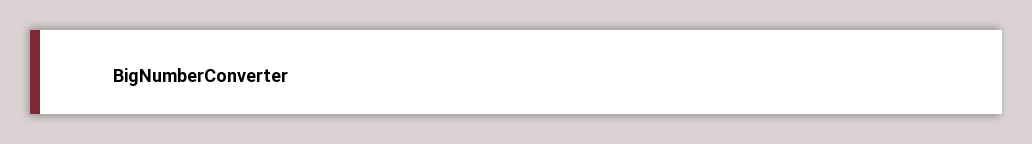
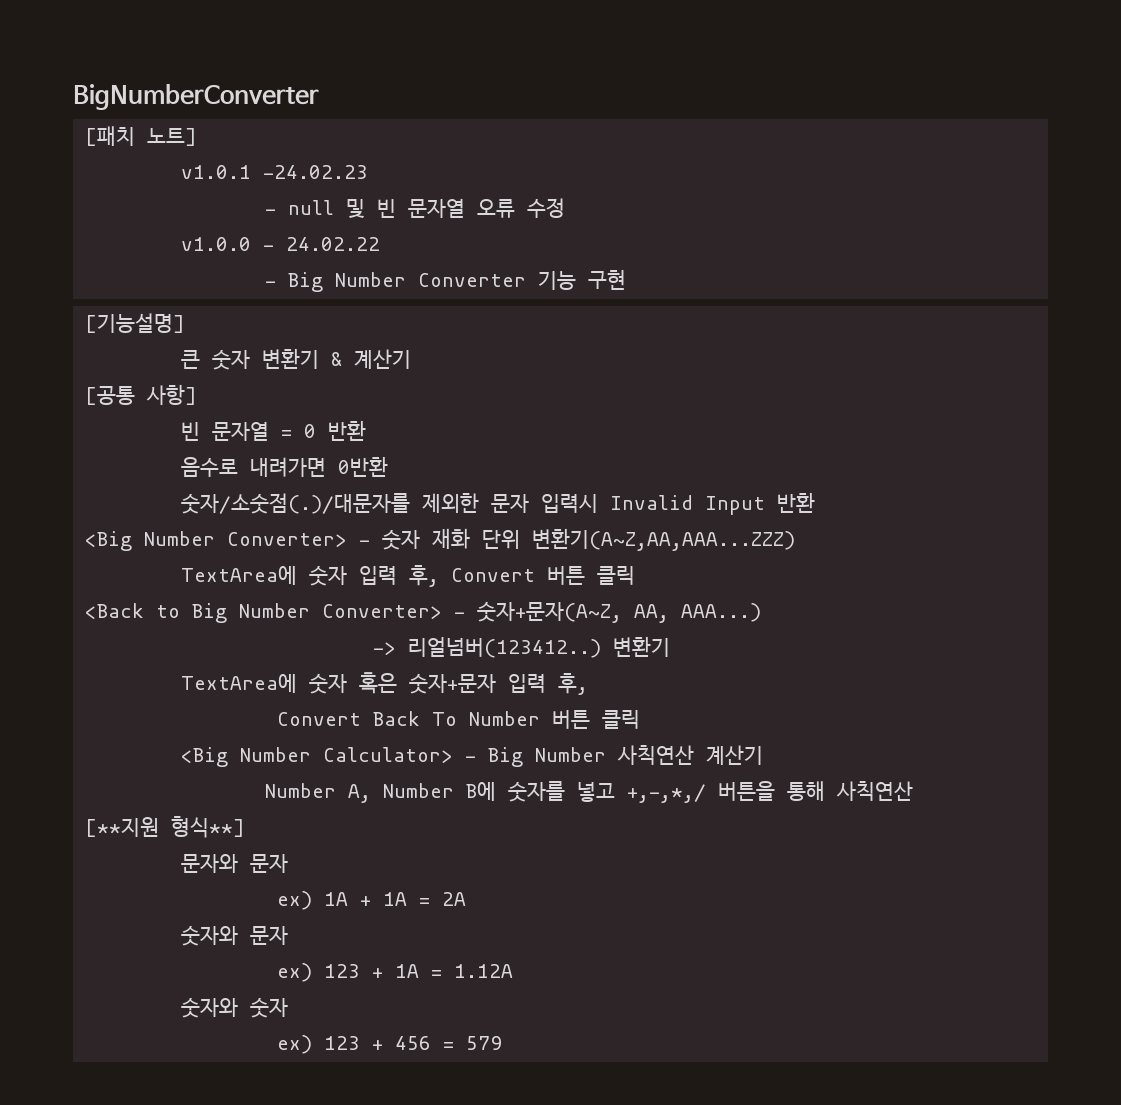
+ [패치 노트]
+ v1.0.1 -24.02.23
+ - null 및 빈 문자열 오류 수정
+ v1.0.0 - 24.02.22
+ - Big Number Converter 기능 구현
+ [기능설명]
+ 큰 숫자 변환기 & 계산기
+ [공통 사항]
+ 빈 문자열 = 0 반환
+ 음수로 내려가면 0반환
+ 숫자/소숫점(.)/대문자를 제외한 문자 입력시 Invalid Input 반환
+ <Big Number Converter> - 숫자 재화 단위 변환기(A~Z,AA,AAA...ZZZ)
+ TextArea에 숫자 입력 후, Convert 버튼 클릭
+ <Back to Big Number Converter> - 숫자+문자(A~Z, AA, AAA...)
+ -> 리얼넘버(123412..) 변환기
+ TextArea에 숫자 혹은 숫자+문자 입력 후,
+ Convert Back To Number 버튼 클릭
+ <Big Number Calculator> - Big Number 사칙연산 계산기
+ Number A, Number B에 숫자를 넣고 +,-,*,/ 버튼을 통해 사칙연산
+ [**지원 형식**]
+ 문자와 문자
+ ex) 1A + 1A = 2A
+ 숫자와 문자
+ ex) 123 + 1A = 1.12A
+ 숫자와 숫자
+ ex) 123 + 456 = 579

